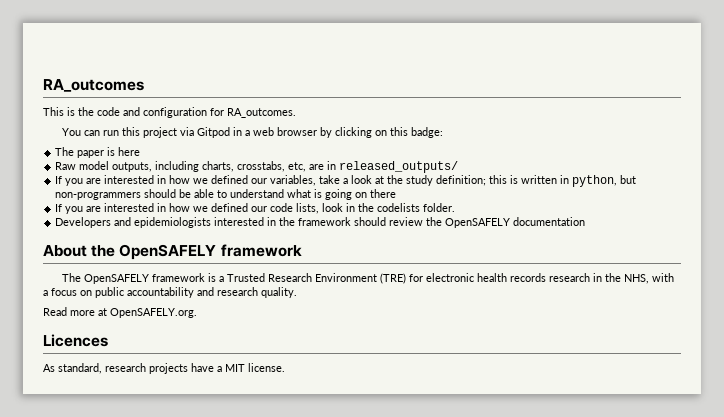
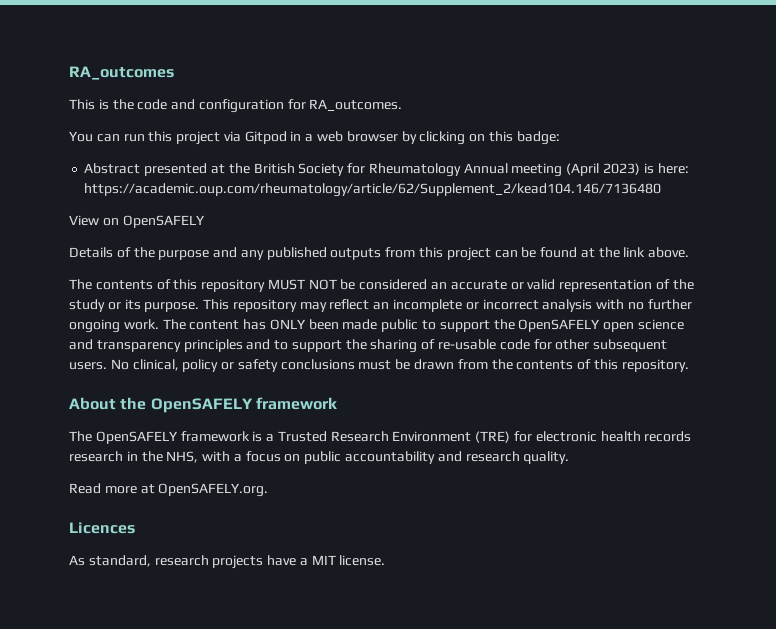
- The paper is here
- Raw model outputs, including charts, crosstabs, etc, are in released_outputs/
- If you are interested in how we defined our variables, take a look at the study definition; this is written in python, but non-programmers should be able to understand what is going on there
- If you are interested in how we defined our code lists, look in the codelists folder.
- Developers and epidemiologists interested in the framework should review the OpenSAFELY documentation
+ Abstract presented at the British Society for Rheumatology Annual meeting (April 2023) is here: https://academic.oup.com/rheumatology/article/62/Supplement_2/kead104.146/7136480
+ View on OpenSAFELY
+ Details of the purpose and any published outputs from this project can be found at the link above.
+ The contents of this repository MUST NOT be considered an accurate or valid representation of the study or its purpose. This repository may reflect an incomplete or incorrect analysis with no further ongoing work. The content has ONLY been made public to support the OpenSAFELY open science and transparency principles and to support the sharing of re-usable code for other subsequent users. No clinical, policy or safety conclusions must be drawn from the contents of this repository.

